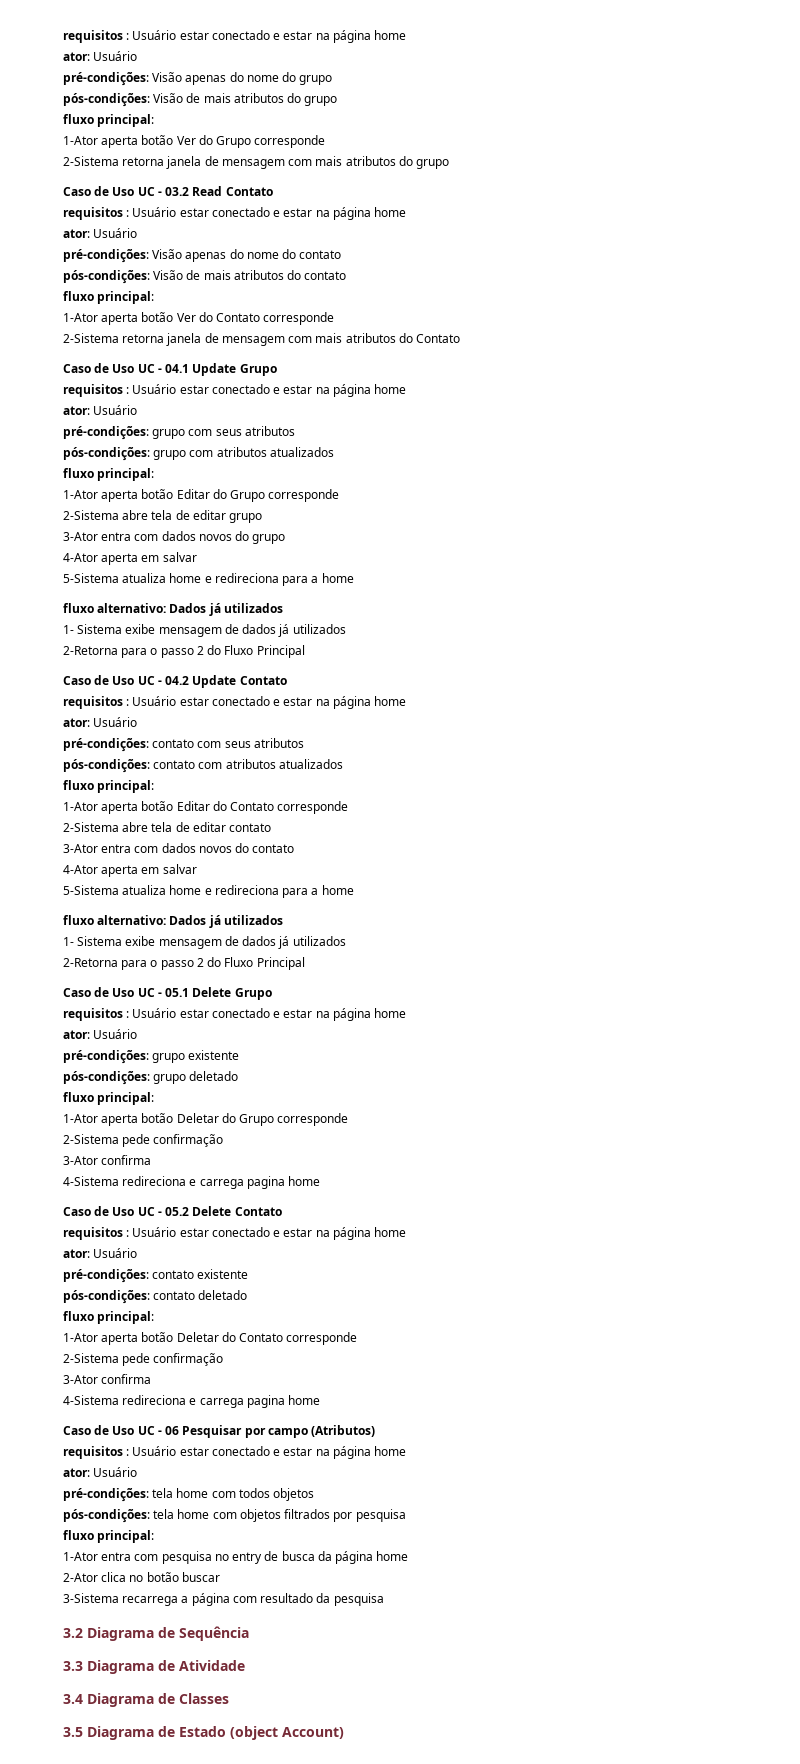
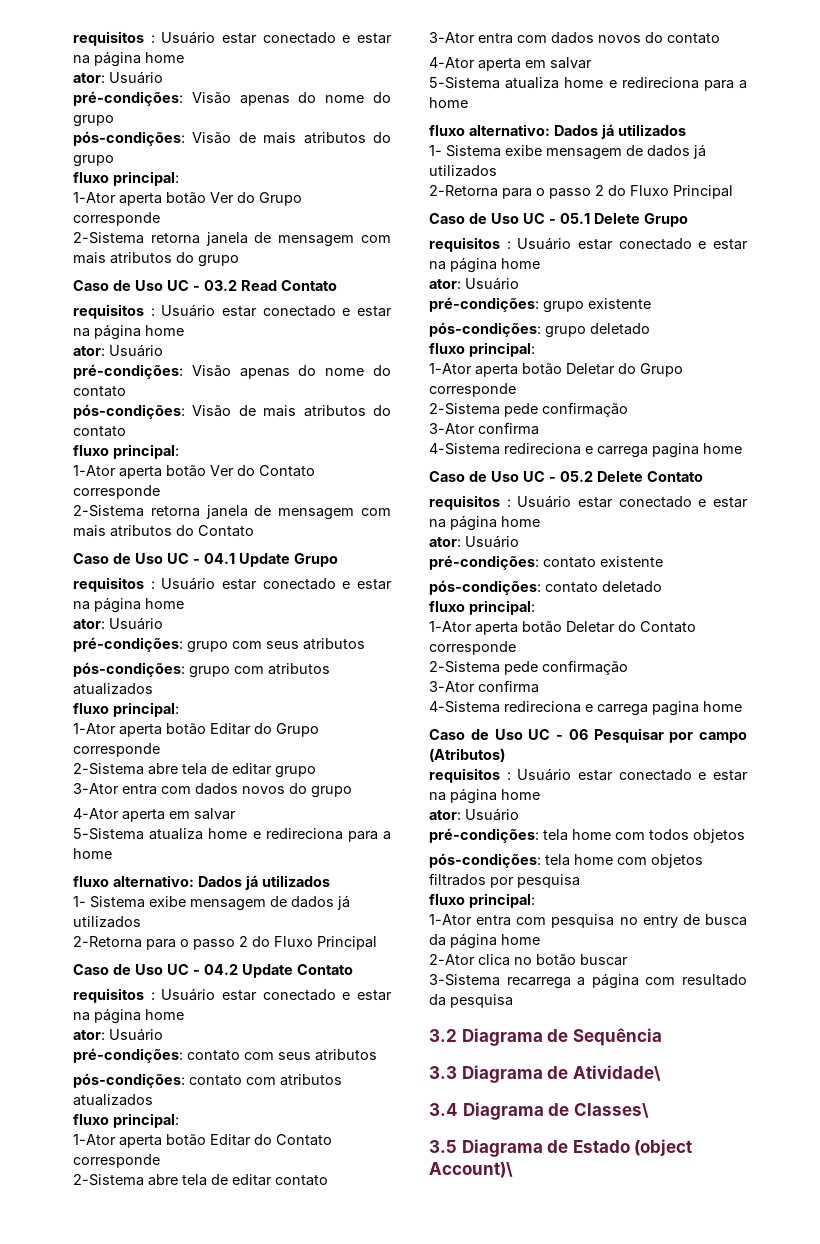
- 3.3 Diagrama de Atividade
+ 3.3 Diagrama de Atividade\
- 3.4 Diagrama de Classes
+ 3.4 Diagrama de Classes\
- 3.5 Diagrama de Estado (object Account)
+ 3.5 Diagrama de Estado (object Account)\

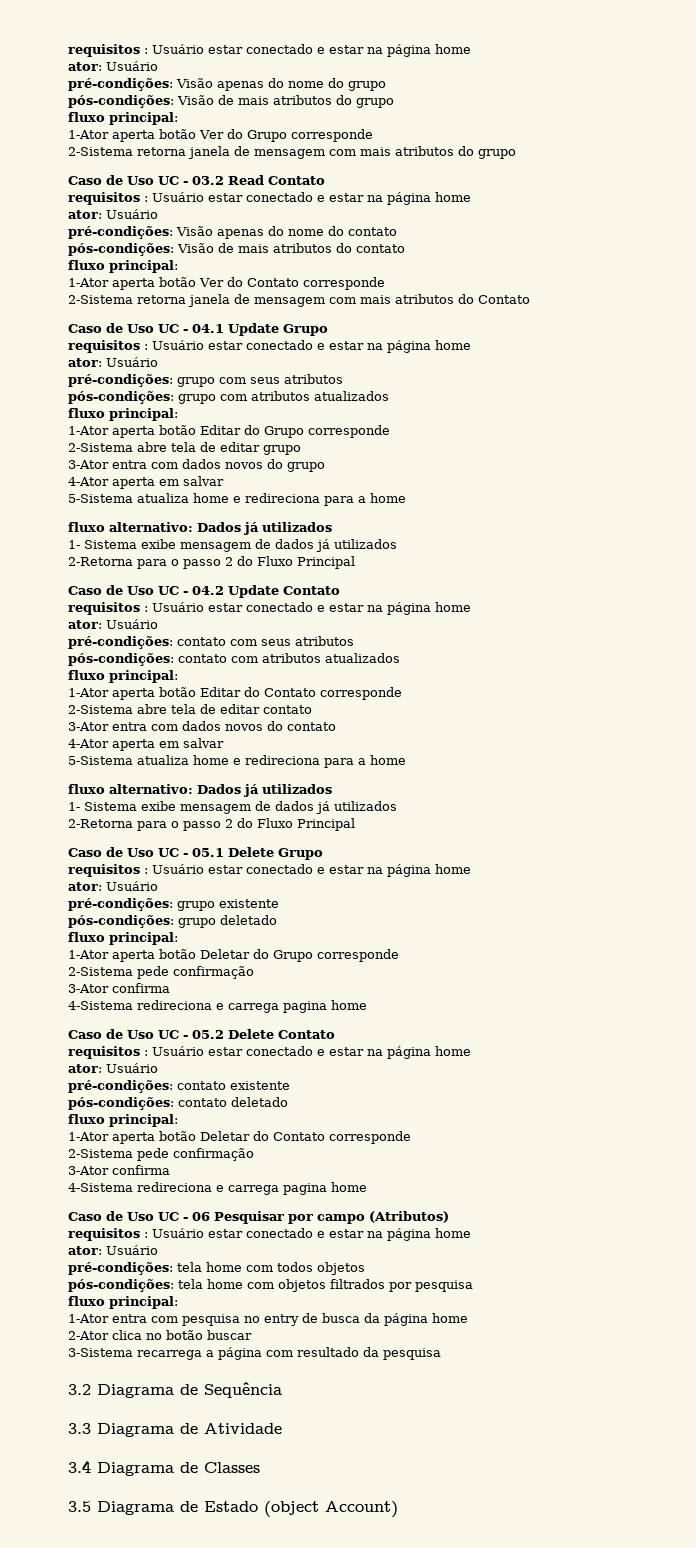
- 3.3 Diagrama de Atividade\
+ 3.3 Diagrama de Atividade
- 3.4 Diagrama de Classes\
+ 3.4 Diagrama de Classes
- 3.5 Diagrama de Estado (object Account)\
+ 3.5 Diagrama de Estado (object Account)

